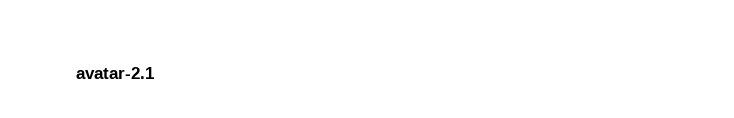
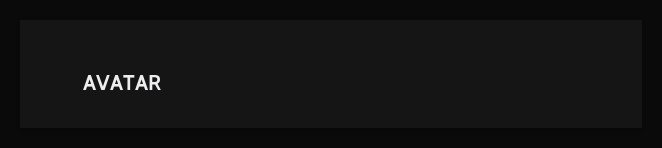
- avatar-2.1
+ AVATAR

